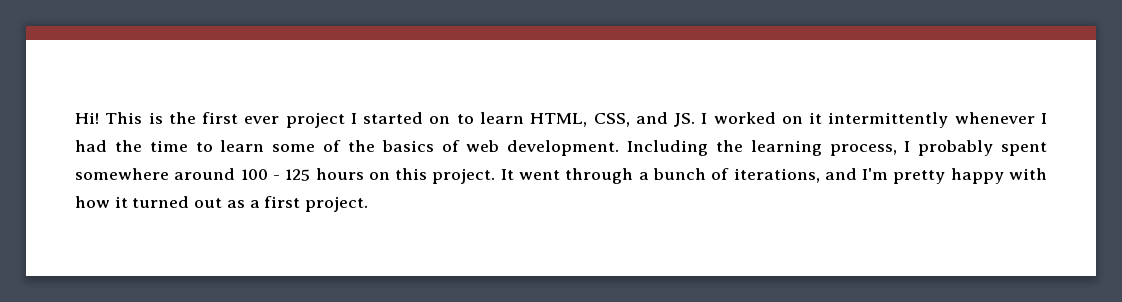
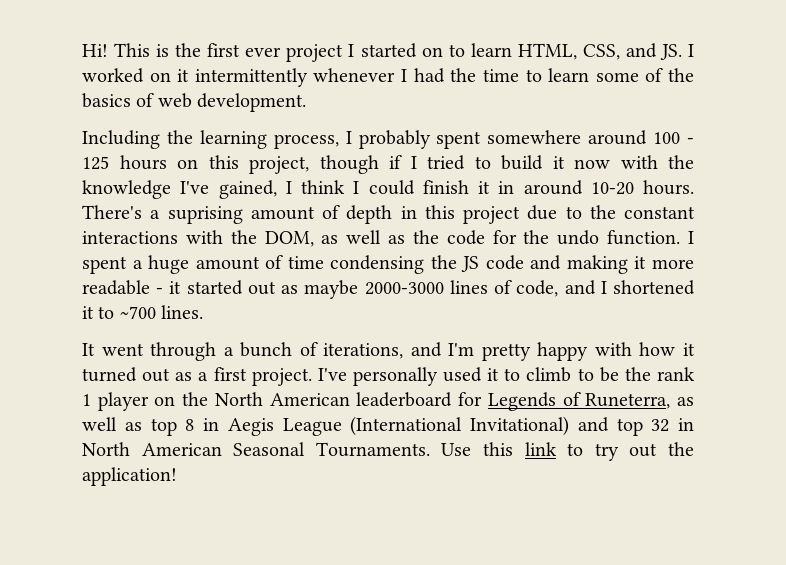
- This is the first ever project I started on to learn HTML, CSS, and JS. I worked on it intermittently whenever I had the time to learn some of the basics of web development. Including the learning process, I probably spent somewhere around 100 - 125 hours on this project. It went through a bunch of iterations, and I'm pretty happy with how it turned out as a first project.
+ This is the first ever project I started on to learn HTML, CSS, and JS. I worked on it intermittently whenever I had the time to learn some of the basics of web development.
+ Including the learning process, I probably spent somewhere around 100 - 125 hours on this project, though if I tried to build it now with the knowledge I've gained, I think I could finish it in around 10-20 hours. There's a suprising amount of depth in this project due to the constant interactions with the DOM, as well as the code for the undo function. I spent a huge amount of time condensing the JS code and making it more readable - it started out as maybe 2000-3000 lines of code, and I shortened it to ~700 lines.
+ It went through a bunch of iterations, and I'm pretty happy with how it turned out as a first project.
+ I've personally used it to climb to be the rank 1 player on the North American leaderboard for Legends of Runeterra, as well as top 8 in Aegis League (International Invitational) and top 32 in North American Seasonal Tournaments. Use this link to try out the application!

